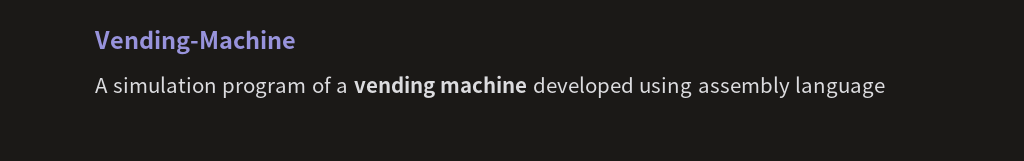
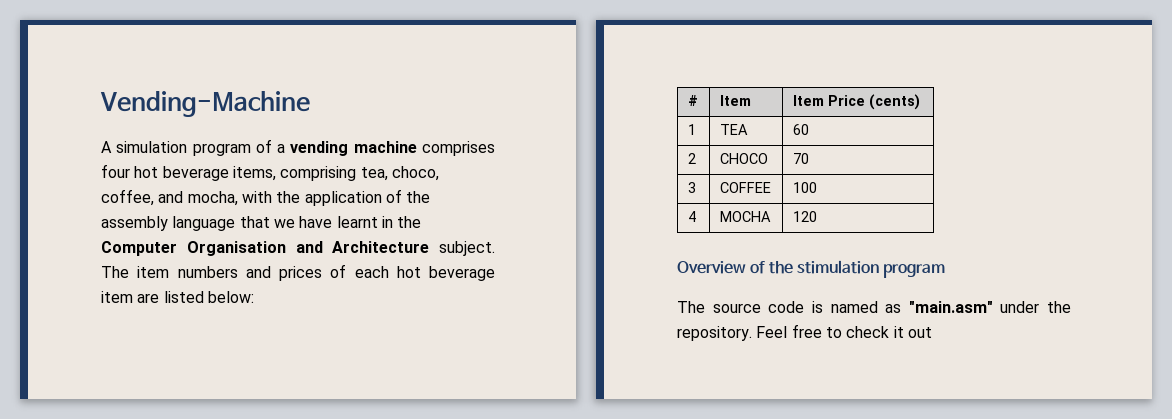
- A simulation program of a vending machine developed using assembly language
+ A simulation program of a vending machine comprises four hot beverage items, comprising tea, choco, coffee, and mocha, with the application of the assembly language that we have learnt in the Computer Organisation and Architecture subject. The item numbers and prices of each hot beverage item are listed below:
+ # | Item | Item Price (cents)
+ 1 | TEA | 60
+ 2 | CHOCO | 70
+ 3 | COFFEE | 100
+ 4 | MOCHA | 120
+ Overview of the stimulation program
+ The source code is named as "main.asm" under the repository. Feel free to check it out

